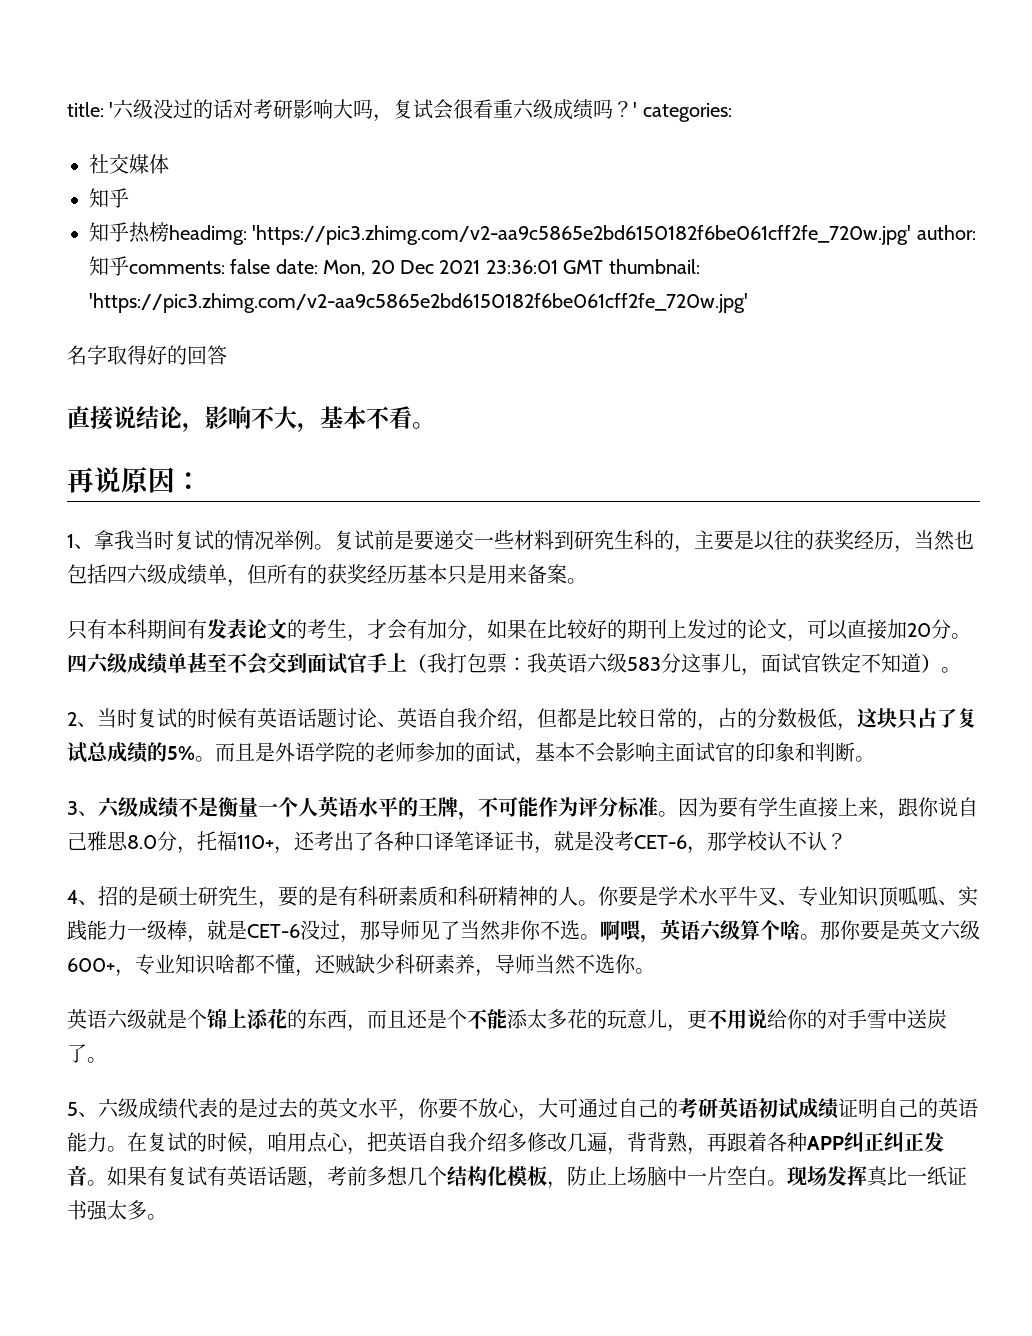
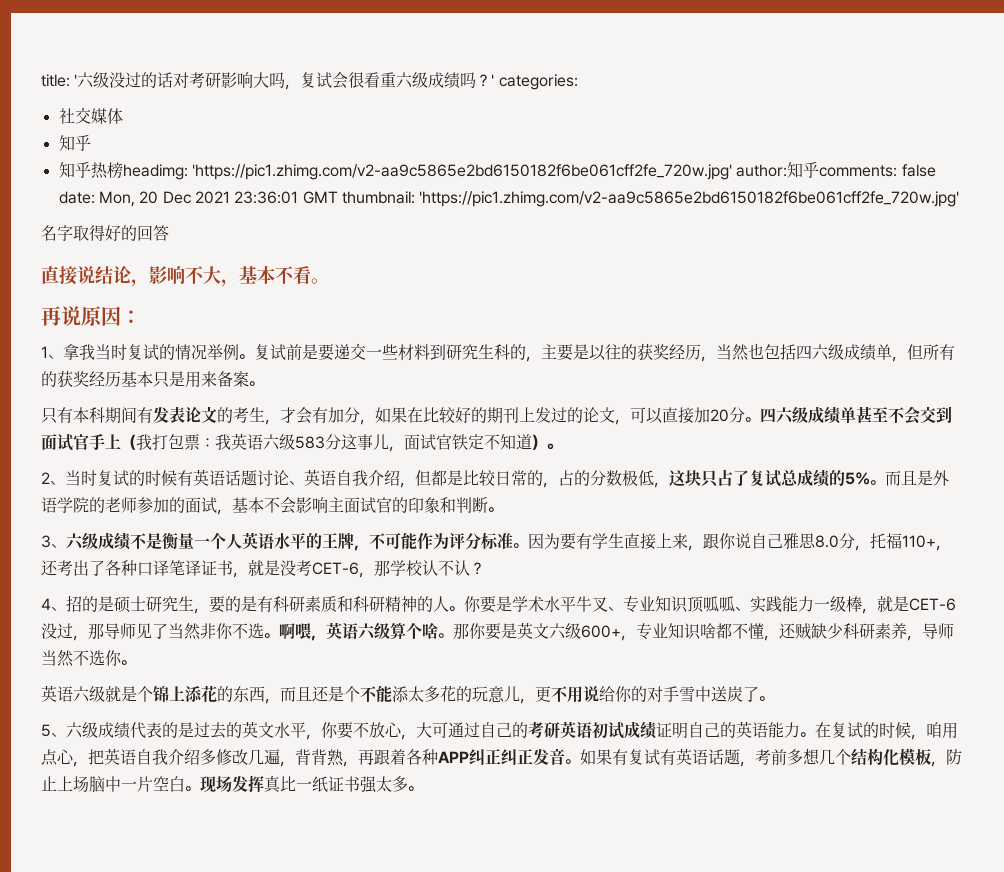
- 知乎热榜headimg: 'https://pic3.zhimg.com/v2-aa9c5865e2bd6150182f6be061cff2fe_720w.jpg' author:知乎comments: false date: Mon, 20 Dec 2021 23:36:01 GMT thumbnail: 'https://pic3.zhimg.com/v2-aa9c5865e2bd6150182f6be061cff2fe_720w.jpg'
+ 知乎热榜headimg: 'https://pic1.zhimg.com/v2-aa9c5865e2bd6150182f6be061cff2fe_720w.jpg' author:知乎comments: false date: Mon, 20 Dec 2021 23:36:01 GMT thumbnail: 'https://pic1.zhimg.com/v2-aa9c5865e2bd6150182f6be061cff2fe_720w.jpg'

